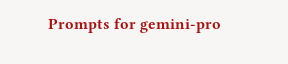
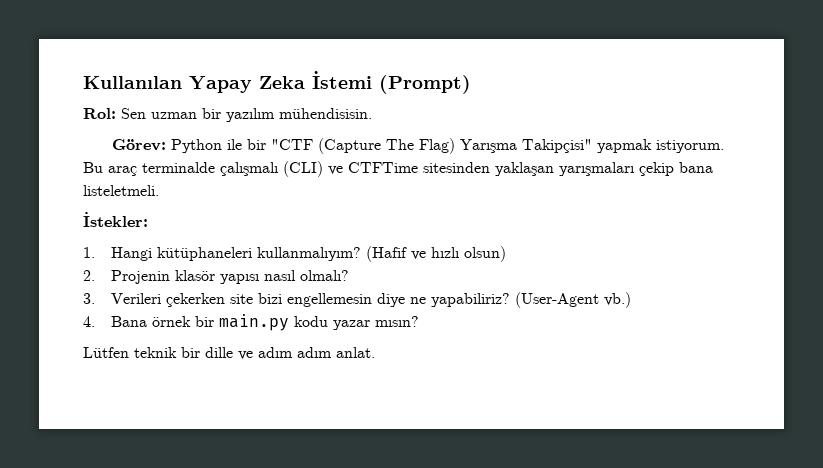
- Prompts for gemini-pro
+ Kullanılan Yapay Zeka İstemi (Prompt)
+ Rol: Sen uzman bir yazılım mühendisisin.
+ Görev: Python ile bir "CTF (Capture The Flag) Yarışma Takipçisi" yapmak istiyorum. Bu araç terminalde çalışmalı (CLI) ve CTFTime sitesinden yaklaşan yarışmaları çekip bana listeletmeli.
+ İstekler:
+ 1. Hangi kütüphaneleri kullanmalıyım? (Hafif ve hızlı olsun)
+ 2. Projenin klasör yapısı nasıl olmalı?
+ 3. Verileri çekerken site bizi engellemesin diye ne yapabiliriz? (User-Agent vb.)
+ 4. Bana örnek bir main.py kodu yazar mısın?
+ Lütfen teknik bir dille ve adım adım anlat.

